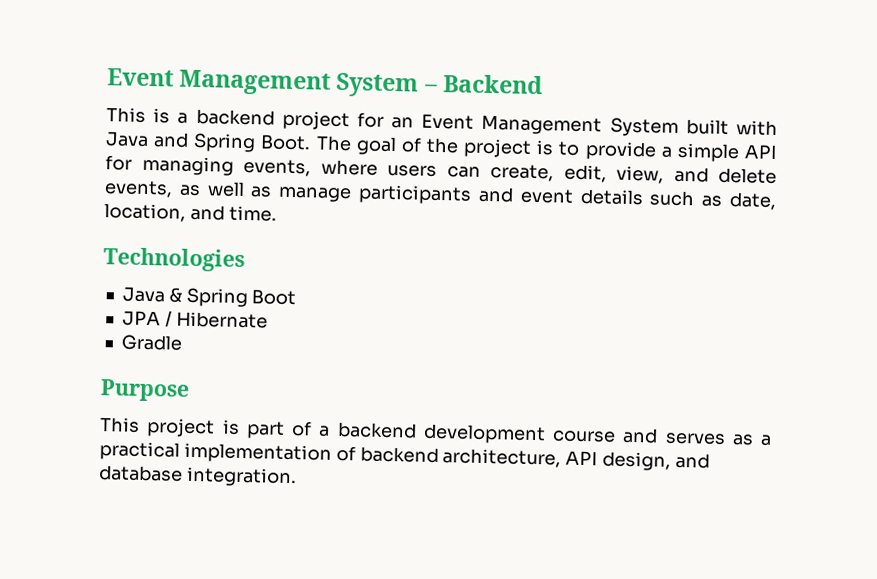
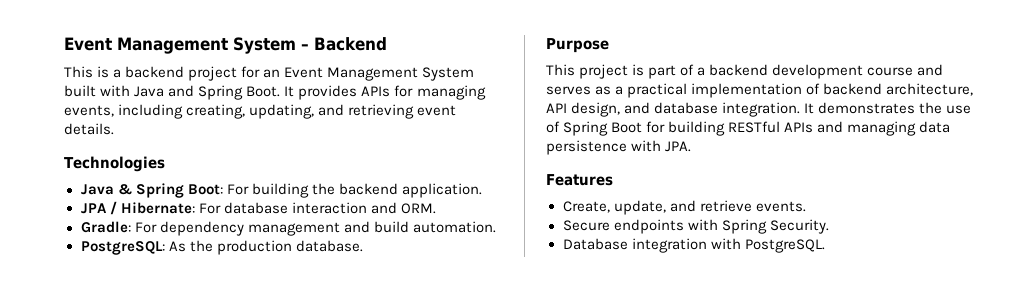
- The goal of the project is to provide a simple API for managing events, where users can create, edit, view, and delete events, as well as manage participants and event details such as date, location, and time.
+ It provides APIs for managing events, including creating, updating, and retrieving event details.
  Technologies
- Java & Spring Boot
- JPA / Hibernate
- Gradle
+ Java & Spring Boot: For building the backend application.
+ JPA / Hibernate: For database interaction and ORM.
+ Gradle: For dependency management and build automation.
+ PostgreSQL: As the production database.
+ It demonstrates the use of Spring Boot for building RESTful APIs and managing data persistence with JPA.
+ Features
+ Create, update, and retrieve events.
+ Secure endpoints with Spring Security.
+ Database integration with PostgreSQL.

